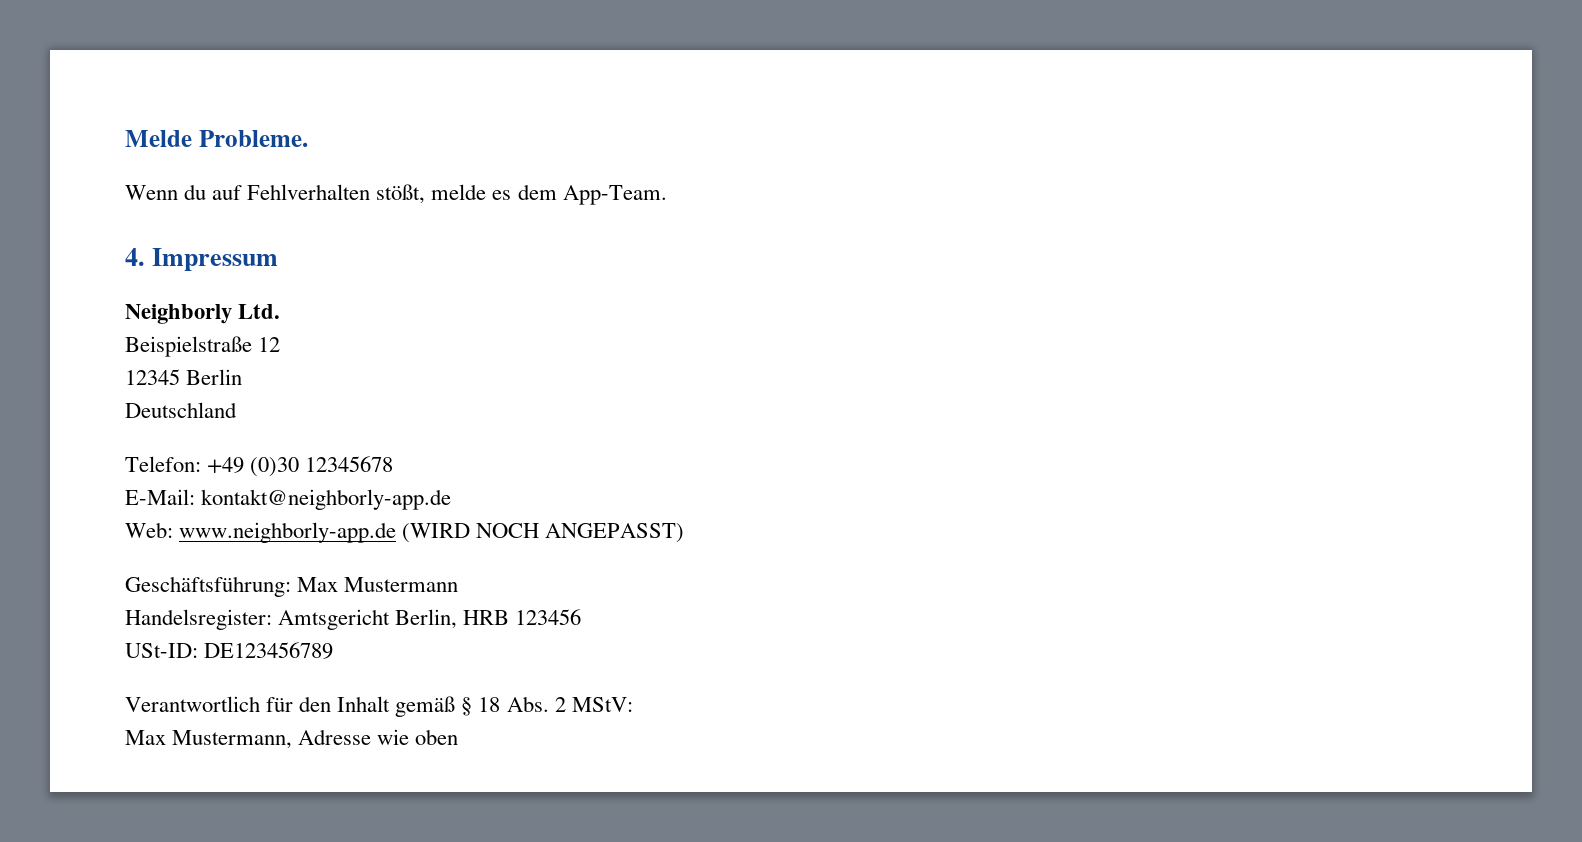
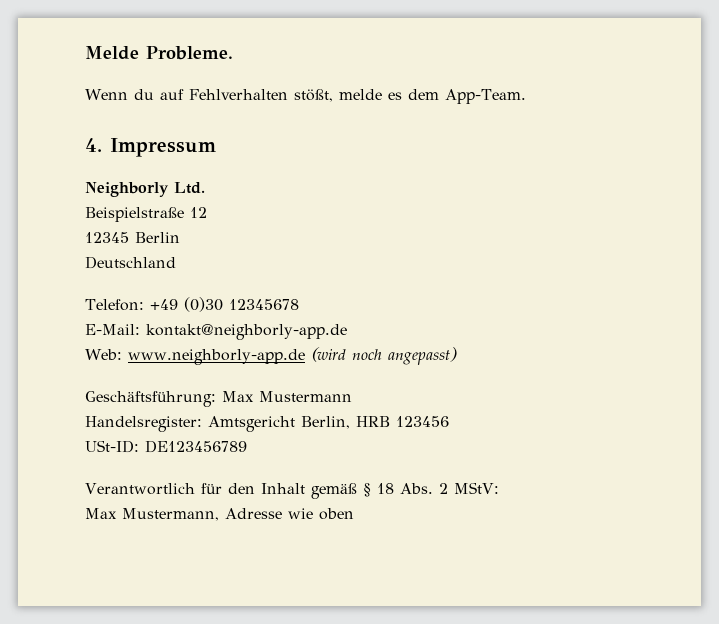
- Web: www.neighborly-app.de (WIRD NOCH ANGEPASST)
+ Web: www.neighborly-app.de (wird noch angepasst)

